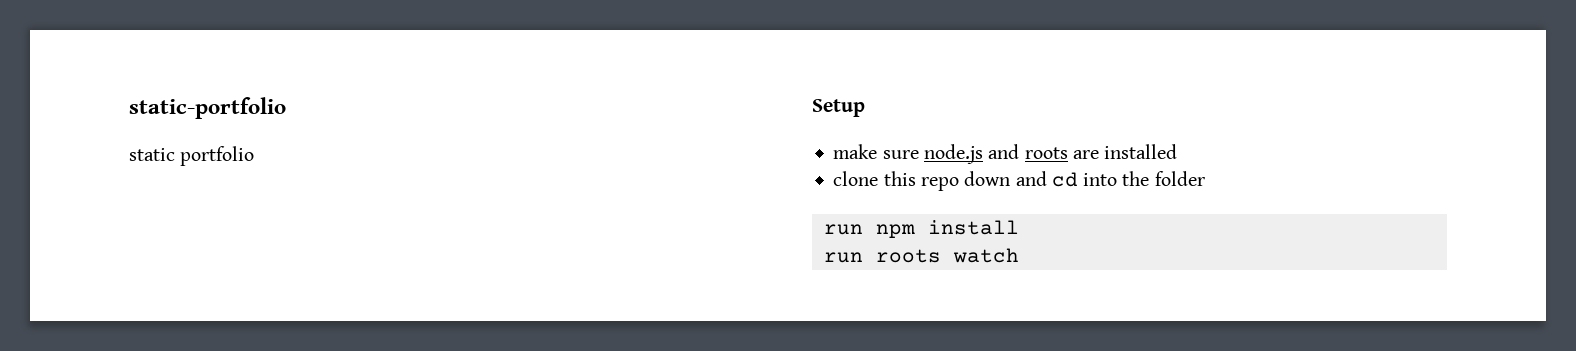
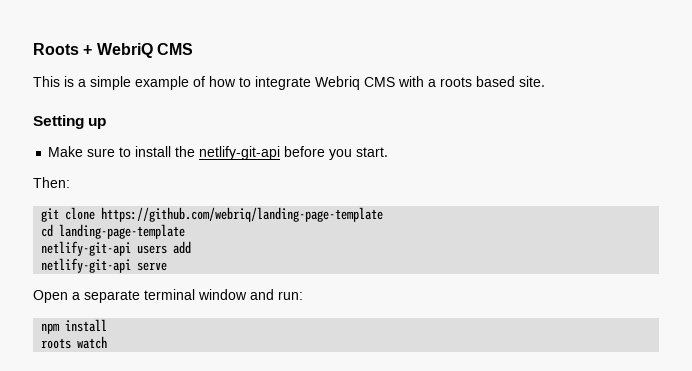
- static-portfolio
- static portfolio
- Setup
- make sure node.js and roots are installed
- clone this repo down and cd into the folder
- run npm install
+ Roots + WebriQ CMS
+ This is a simple example of how to integrate Webriq CMS with a roots based site.
+ Setting up
+ Make sure to install the netlify-git-api before you start.
+ Then:
+ git clone https://github.com/webriq/landing-page-template
+ cd landing-page-template
+ netlify-git-api users add
+ netlify-git-api serve
+ Open a separate terminal window and run:
+ npm install
- run roots watch
+ roots watch

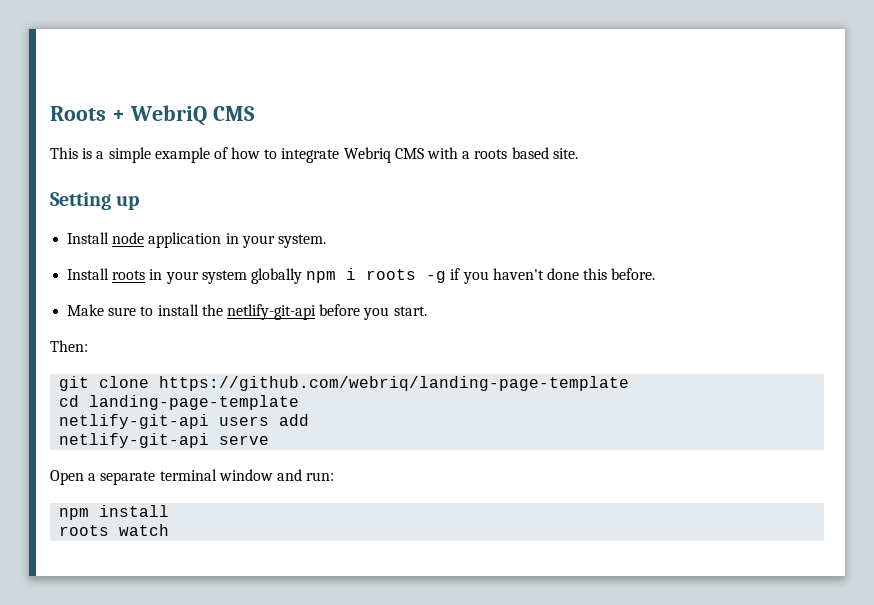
+ Install node application in your system.
+ Install roots in your system globally npm i roots -g if you haven't done this before.

